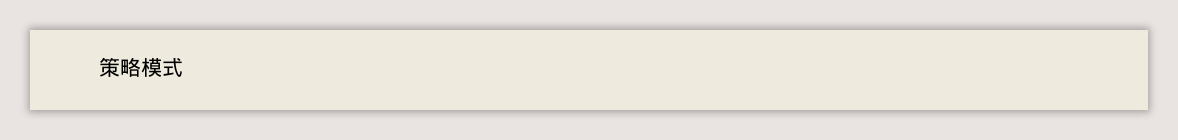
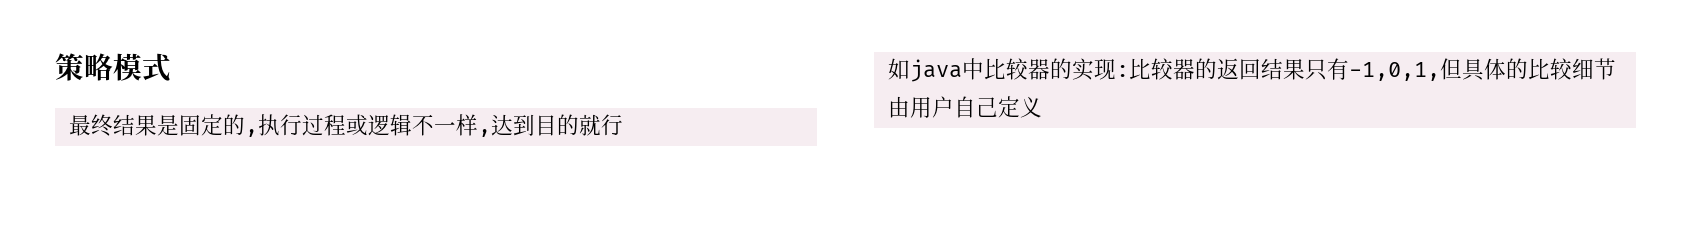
+ 最终结果是固定的,执行过程或逻辑不一样,达到目的就行
+ 如java中比较器的实现:比较器的返回结果只有-1,0,1,但具体的比较细节由用户自己定义

